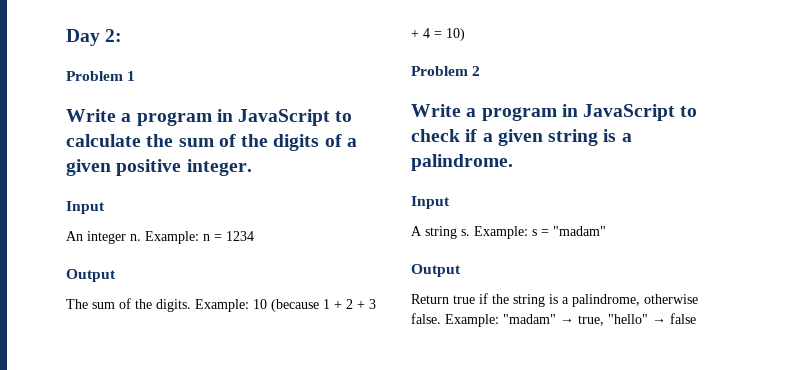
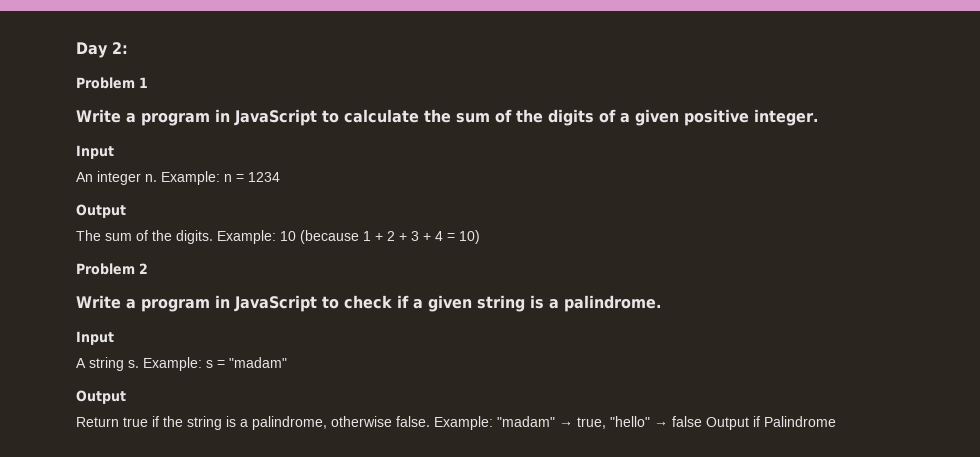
- Example: "madam" → true, "hello" → false
+ Example: "madam" → true, "hello" → false Output if Palindrome

